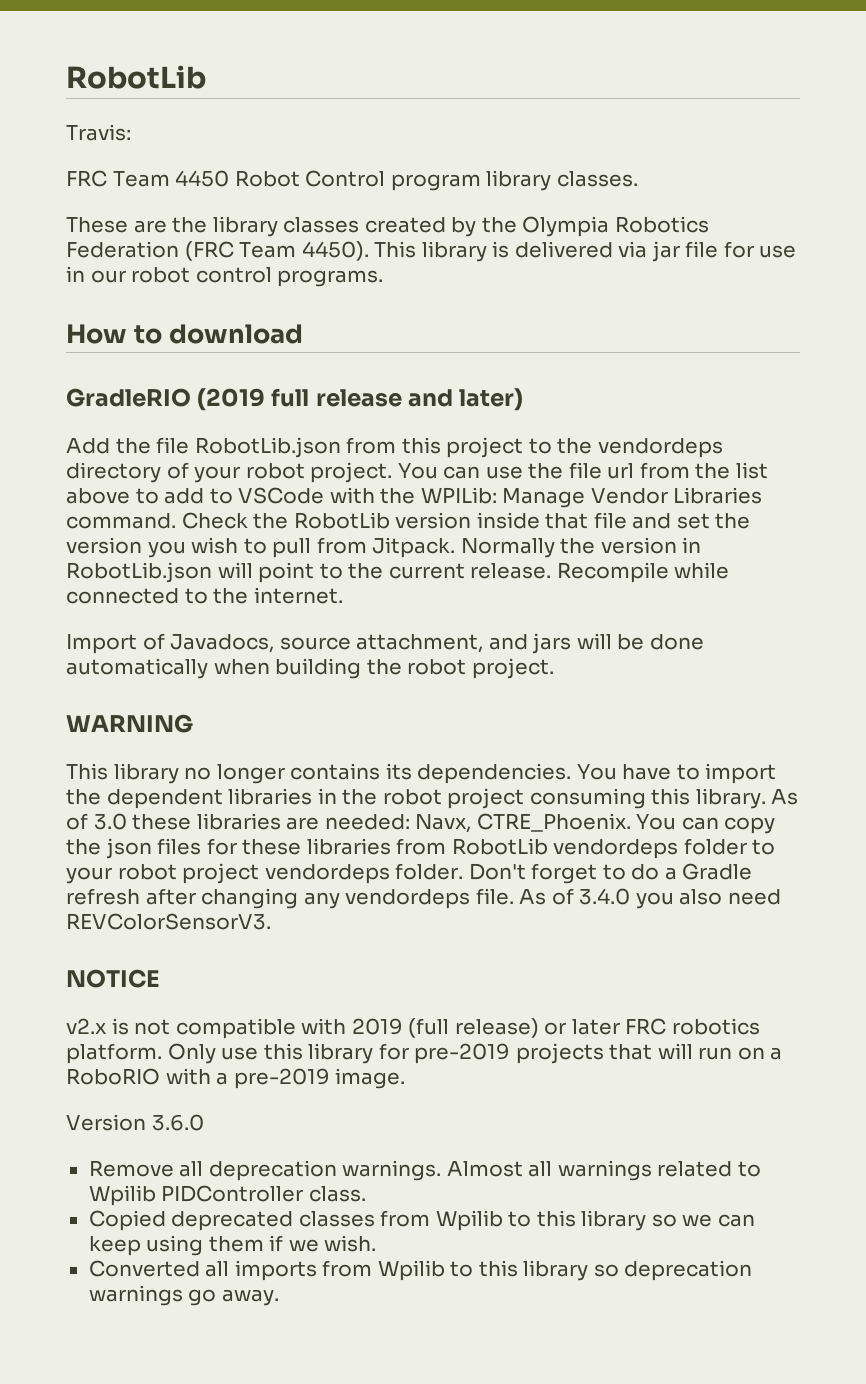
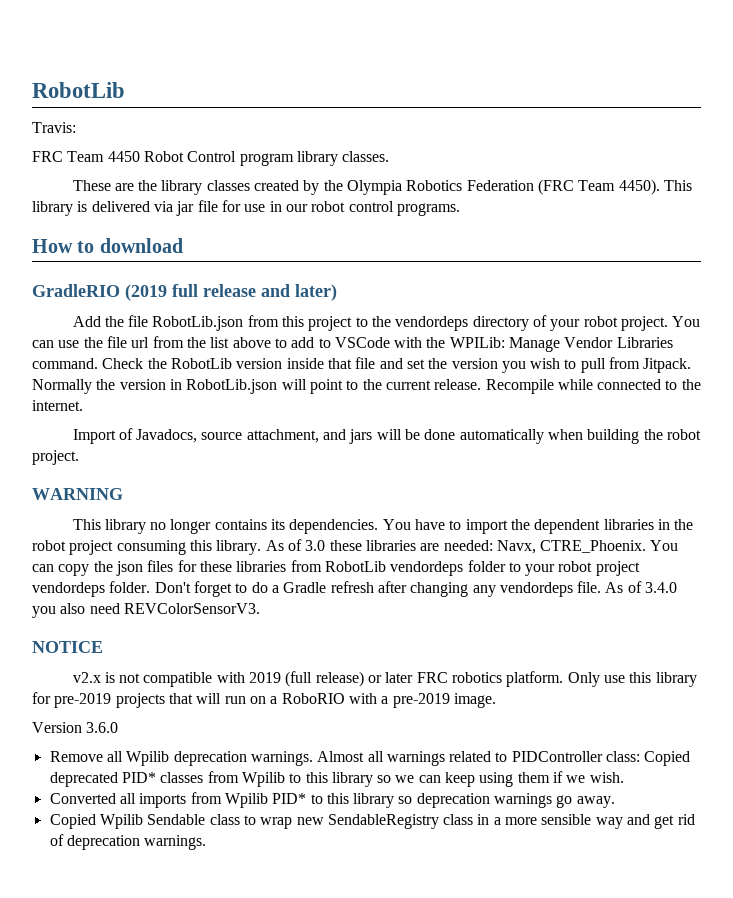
- Remove all deprecation warnings.
+ Remove all Wpilib deprecation warnings.
- Almost all warnings related to Wpilib PIDController class.
- Copied deprecated classes from Wpilib to this library so we can keep using them if we wish.
+ Almost all warnings related to PIDController class: Copied deprecated PID* classes from Wpilib to this library so we can keep using them if we wish.
- Converted all imports from Wpilib to this library so deprecation warnings go away.
+ Converted all imports from Wpilib PID* to this library so deprecation warnings go away.
+ Copied Wpilib Sendable class to wrap new SendableRegistry class in a more sensible way and get rid of deprecation warnings.

